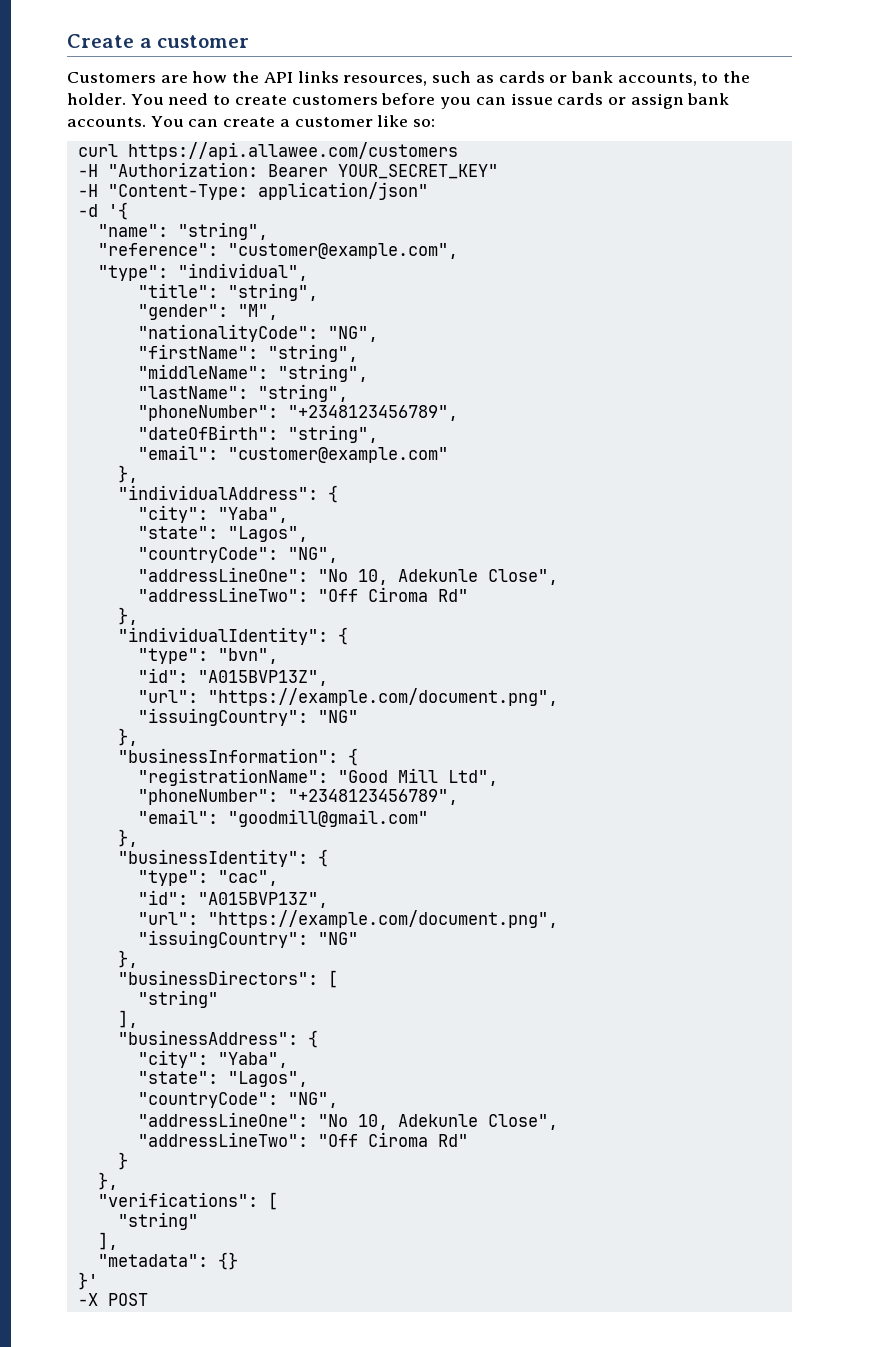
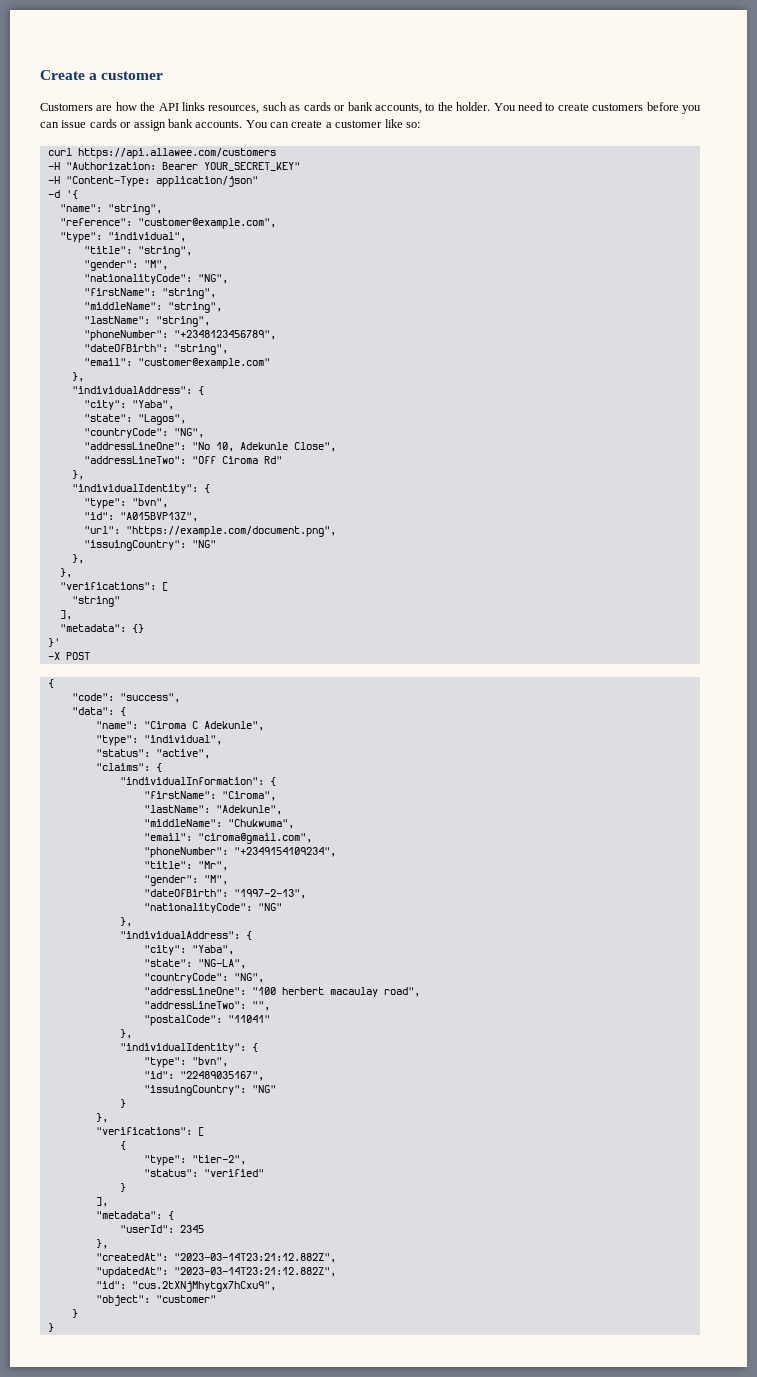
- "businessInformation": {
- "registrationName": "Good Mill Ltd",
- "phoneNumber": "+2348123456789",
- "email": "goodmill@gmail.com"
- },
- "businessIdentity": {
- "type": "cac",
- "id": "A015BVP13Z",
- "url": "https://example.com/document.png",
- "issuingCountry": "NG"
- },
- "businessDirectors": [
- "string"
- ],
- "businessAddress": {
- "city": "Yaba",
- "state": "Lagos",
- "countryCode": "NG",
- "addressLineOne": "No 10, Adekunle Close",
- "addressLineTwo": "Off Ciroma Rd"
- }
  -X POST
+ {
+ "code": "success",
+ "data": {
+ "name": "Ciroma C Adekunle",
+ "type": "individual",
+ "status": "active",
+ "claims": {
+ "individualInformation": {
+ "firstName": "Ciroma",
+ "lastName": "Adekunle",
+ "middleName": "Chukwuma",
+ "email": "ciroma@gmail.com",
+ "phoneNumber": "+2349154109234",
+ "title": "Mr",
+ "gender": "M",
+ "dateOfBirth": "1997-2-13",
+ "nationalityCode": "NG"
+ },
+ "individualAddress": {
+ "city": "Yaba",
+ "state": "NG-LA",
+ "countryCode": "NG",
+ "addressLineOne": "100 herbert macaulay road",
+ "addressLineTwo": "",
+ "postalCode": "11041"
+ },
+ "individualIdentity": {
+ "type": "bvn",
+ "id": "22489035167",
+ "issuingCountry": "NG"
+ }
+ },
+ "verifications": [
+ {
+ "type": "tier-2",
+ "status": "verified"
+ }
+ ],
+ "metadata": {
+ "userId": 2345
+ },
+ "createdAt": "2023-03-14T23:21:12.882Z",
+ "updatedAt": "2023-03-14T23:21:12.882Z",
+ "id": "cus.2tXNjMhytgx7hCxu9",
+ "object": "customer"
+ }
+ }

